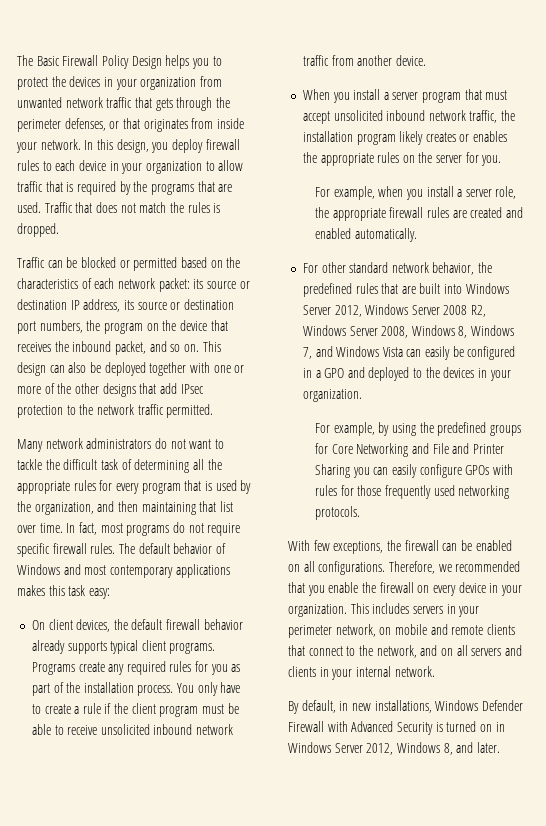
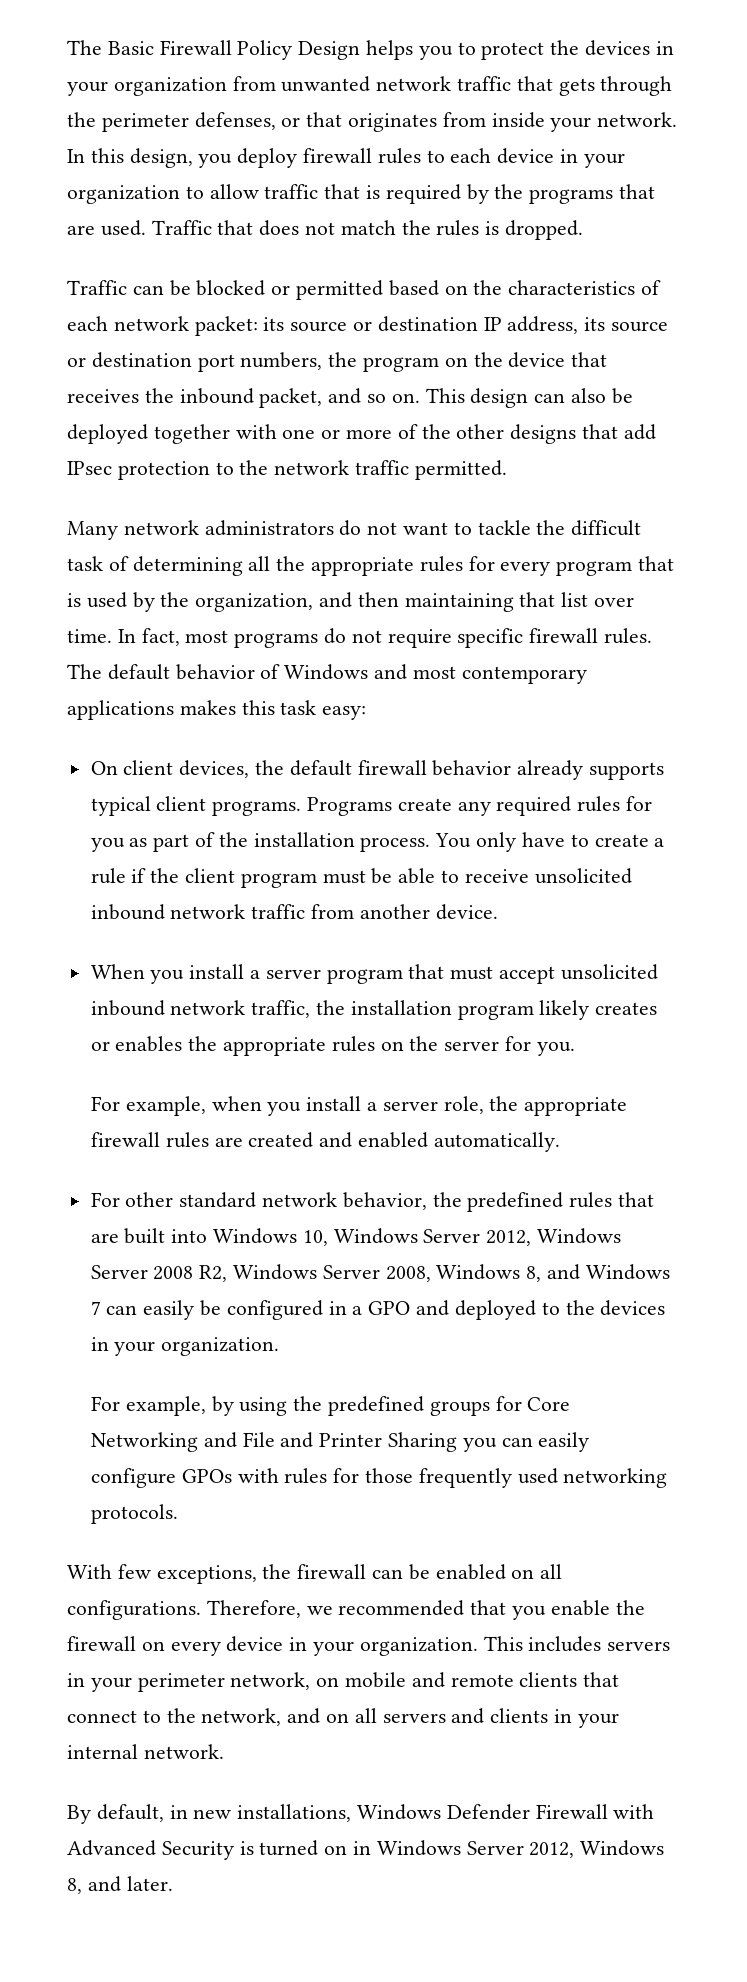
- For other standard network behavior, the predefined rules that are built into Windows Server 2012, Windows Server 2008 R2, Windows Server 2008, Windows 8, Windows 7, and Windows Vista can easily be configured in a GPO and deployed to the devices in your organization.
+ For other standard network behavior, the predefined rules that are built into Windows 10, Windows Server 2012, Windows Server 2008 R2, Windows Server 2008, Windows 8, and Windows 7 can easily be configured in a GPO and deployed to the devices in your organization.

